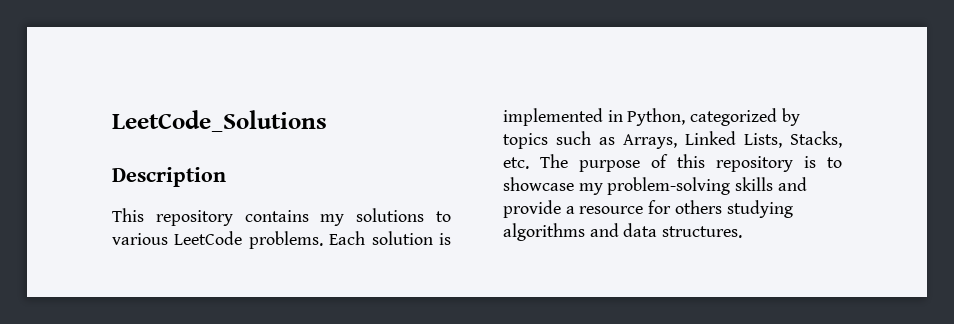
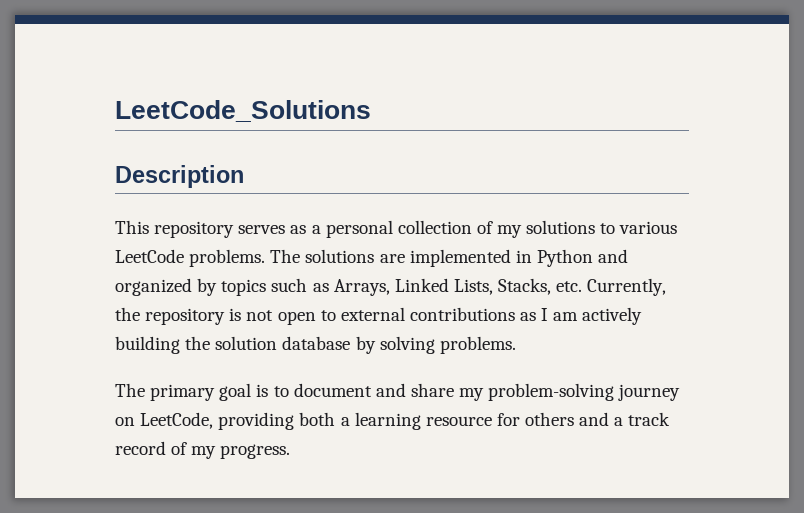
- This repository contains my solutions to various LeetCode problems.
+ This repository serves as a personal collection of my solutions to various LeetCode problems.
- Each solution is implemented in Python, categorized by topics such as Arrays, Linked Lists, Stacks, etc. The purpose of this repository is to showcase my problem-solving skills and provide a resource for others studying algorithms and data structures.
+ The solutions are implemented in Python and organized by topics such as Arrays, Linked Lists, Stacks, etc. Currently, the repository is not open to external contributions as I am actively building the solution database by solving problems.
+ The primary goal is to document and share my problem-solving journey on LeetCode, providing both a learning resource for others and a track record of my progress.

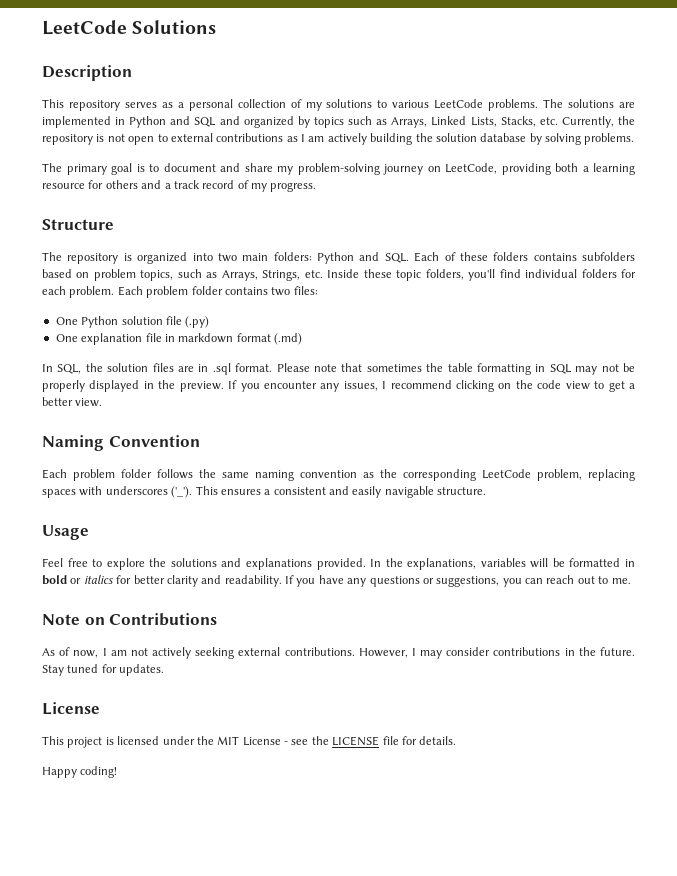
- LeetCode_Solutions
+ LeetCode Solutions
- The solutions are implemented in Python and organized by topics such as Arrays, Linked Lists, Stacks, etc. Currently, the repository is not open to external contributions as I am actively building the solution database by solving problems.
+ The solutions are implemented in Python and SQL and organized by topics such as Arrays, Linked Lists, Stacks, etc. Currently, the repository is not open to external contributions as I am actively building the solution database by solving problems.
+ Structure
+ The repository is organized into two main folders: Python and SQL. Each of these folders contains subfolders based on problem topics, such as Arrays, Strings, etc. Inside these topic folders, you'll find individual folders for each problem. Each problem folder contains two files:
+ One Python solution file (.py)
+ One explanation file in markdown format (.md)
+ In SQL, the solution files are in .sql format. Please note that sometimes the table formatting in SQL may not be properly displayed in the preview. If you encounter any issues, I recommend clicking on the code view to get a better view.
+ Naming Convention
+ Each problem folder follows the same naming convention as the corresponding LeetCode problem, replacing spaces with underscores ('_'). This ensures a consistent and easily navigable structure.
+ Usage
+ Feel free to explore the solutions and explanations provided. In the explanations, variables will be formatted in bold or italics for better clarity and readability. If you have any questions or suggestions, you can reach out to me.
+ Note on Contributions
+ As of now, I am not actively seeking external contributions. However, I may consider contributions in the future. Stay tuned for updates.
+ License
+ This project is licensed under the MIT License - see the LICENSE file for details.
+ Happy coding!

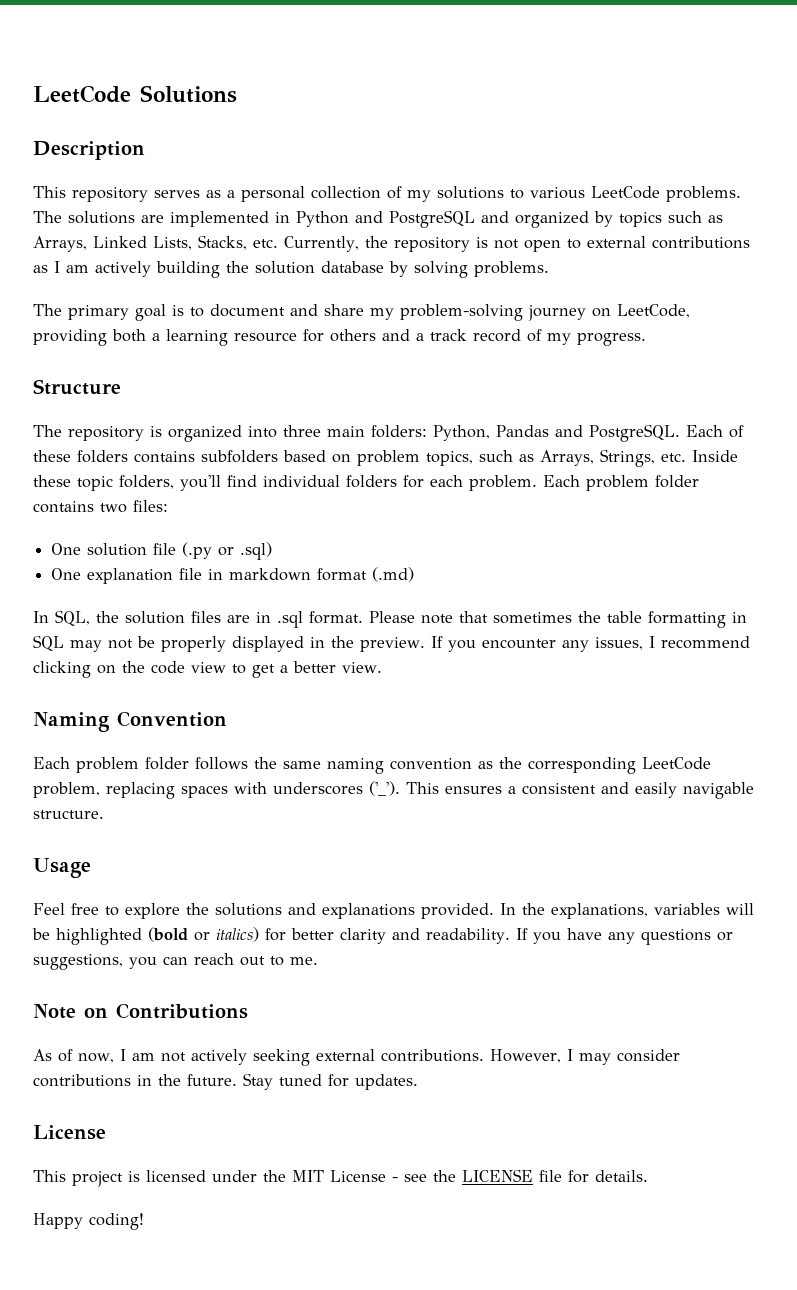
- The solutions are implemented in Python and SQL and organized by topics such as Arrays, Linked Lists, Stacks, etc. Currently, the repository is not open to external contributions as I am actively building the solution database by solving problems.
+ The solutions are implemented in Python and PostgreSQL and organized by topics such as Arrays, Linked Lists, Stacks, etc. Currently, the repository is not open to external contributions as I am actively building the solution database by solving problems.
- The repository is organized into two main folders: Python and SQL. Each of these folders contains subfolders based on problem topics, such as Arrays, Strings, etc. Inside these topic folders, you'll find individual folders for each problem.
+ The repository is organized into three main folders: Python, Pandas and PostgreSQL. Each of these folders contains subfolders based on problem topics, such as Arrays, Strings, etc. Inside these topic folders, you'll find individual folders for each problem.
- One Python solution file (.py)
+ One solution file (.py or .sql)
- In the explanations, variables will be formatted in bold or italics for better clarity and readability.
+ In the explanations, variables will be highlighted (bold or italics) for better clarity and readability.

